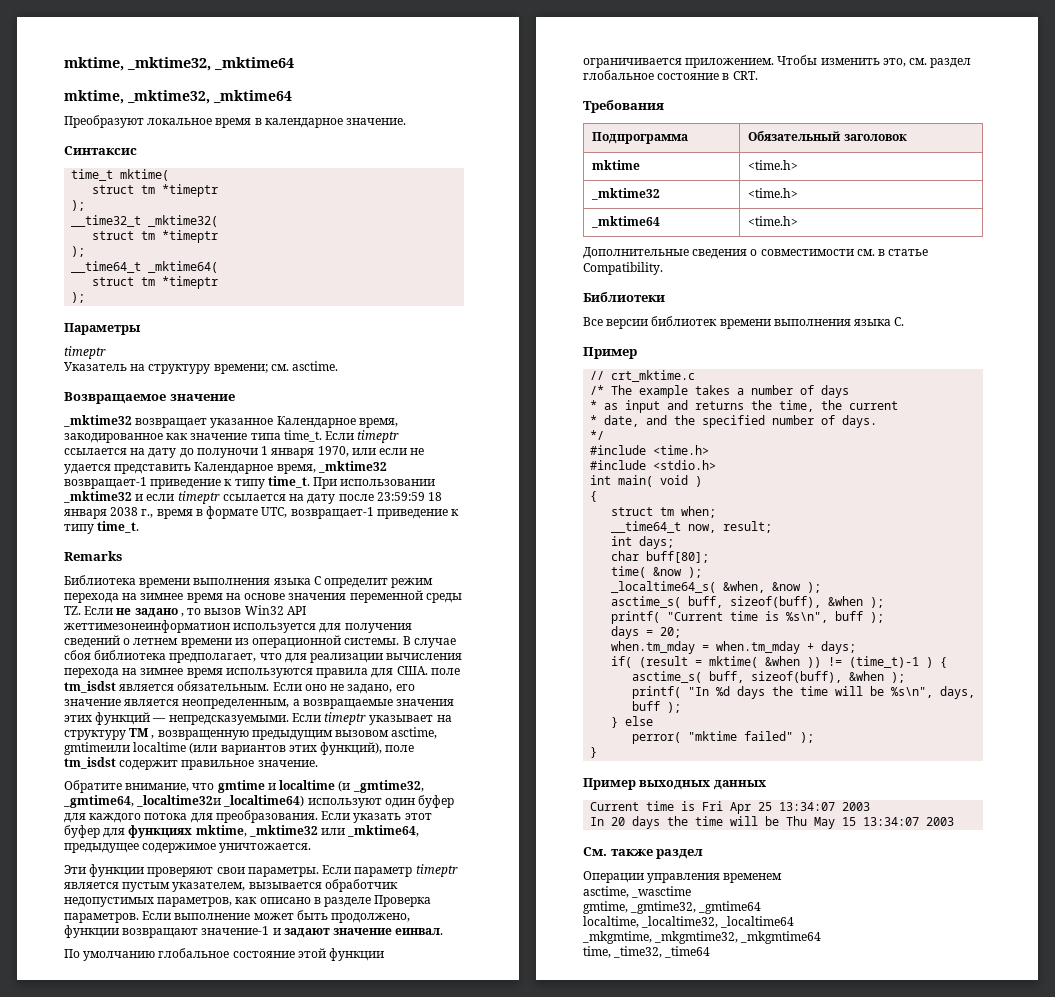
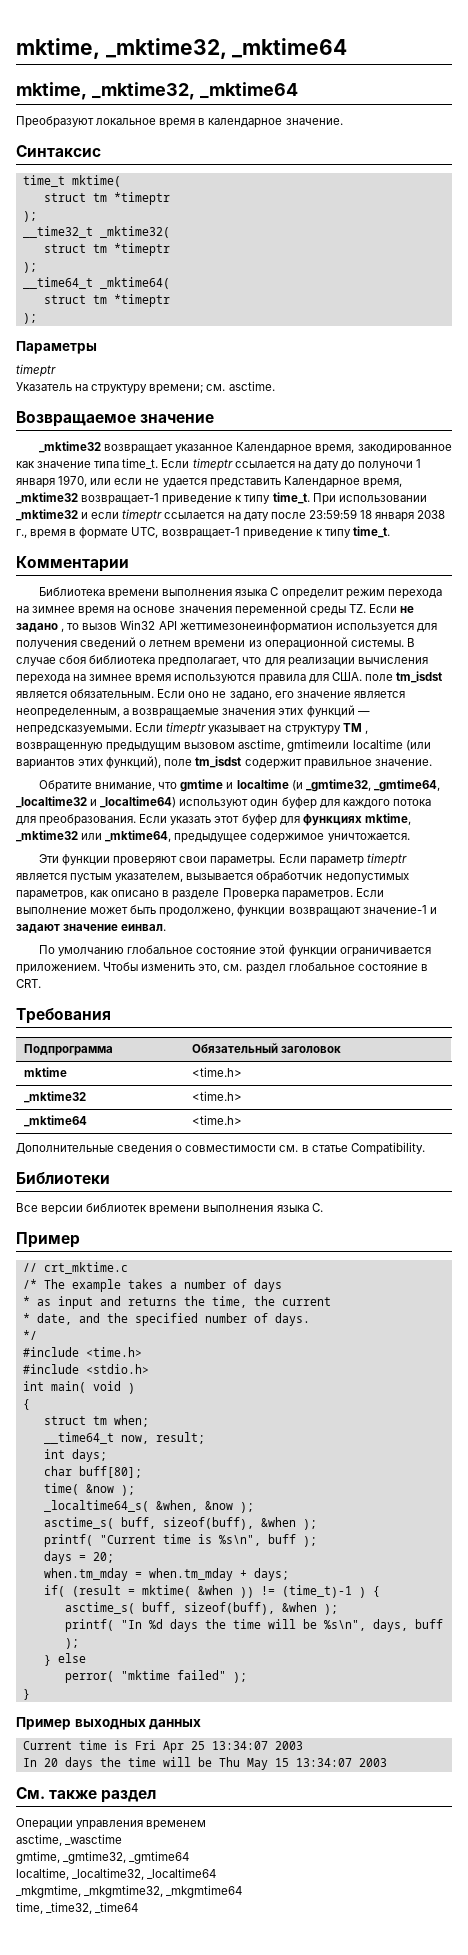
- Remarks
+ Комментарии
- Обратите внимание, что gmtime и localtime (и _gmtime32, _gmtime64, _localtime32и _localtime64) используют один буфер для каждого потока для преобразования.
+ Обратите внимание, что gmtime и localtime (и _gmtime32, _gmtime64, _localtime32 и _localtime64) используют один буфер для каждого потока для преобразования.

